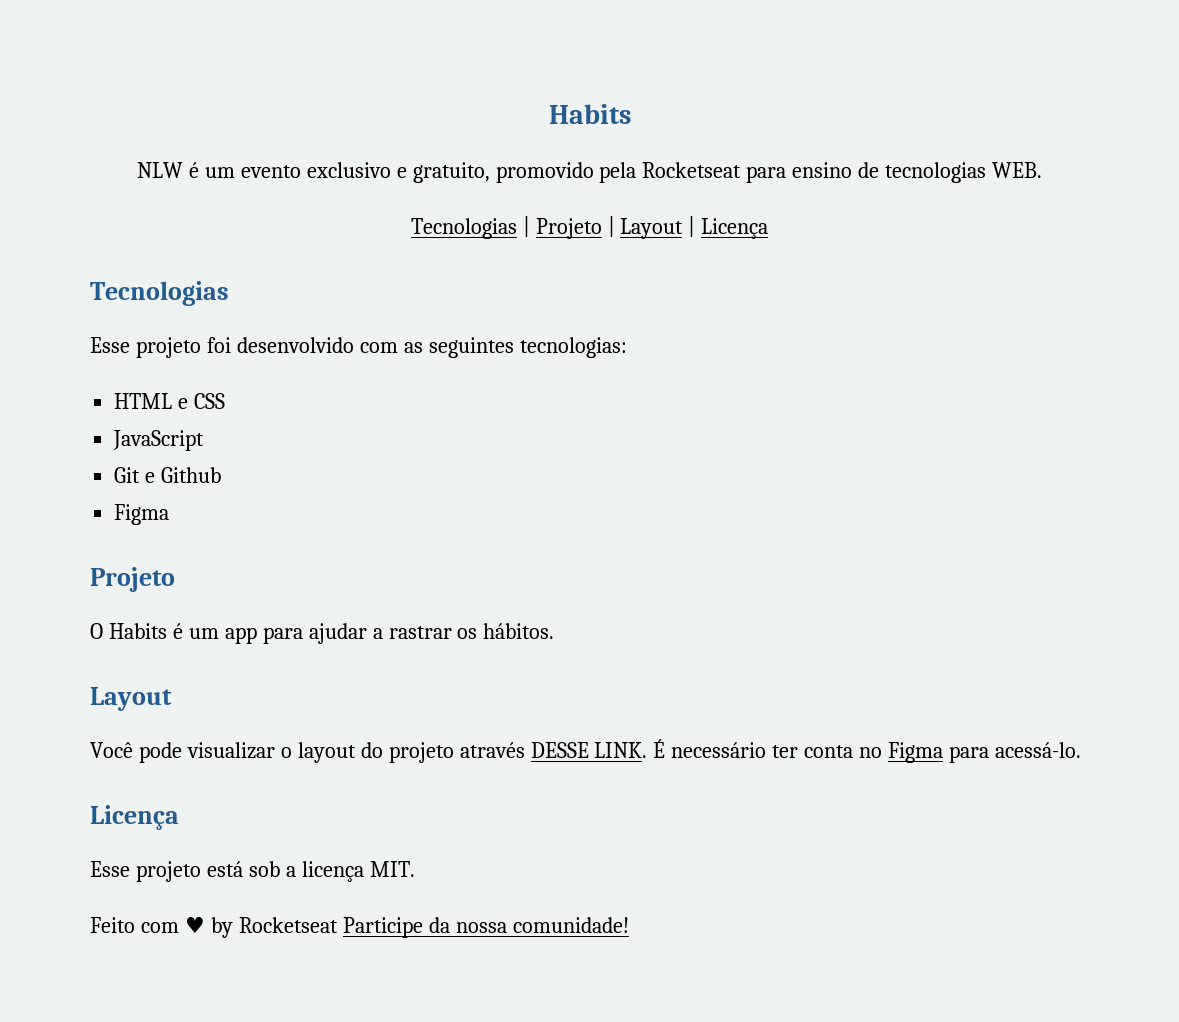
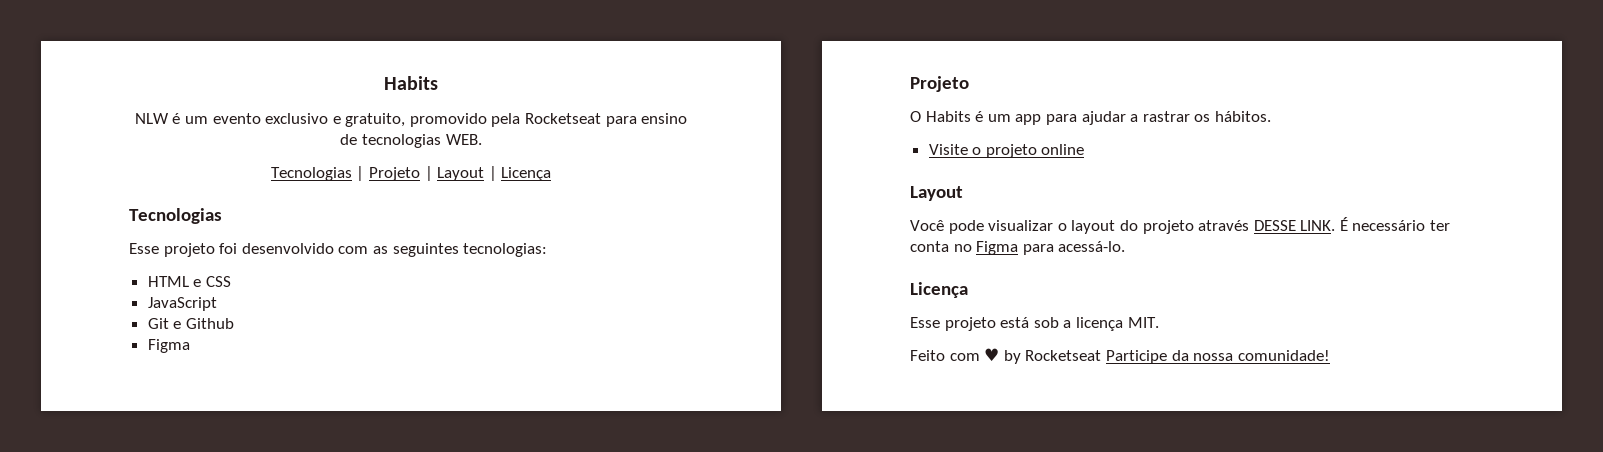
+ Visite o projeto online

